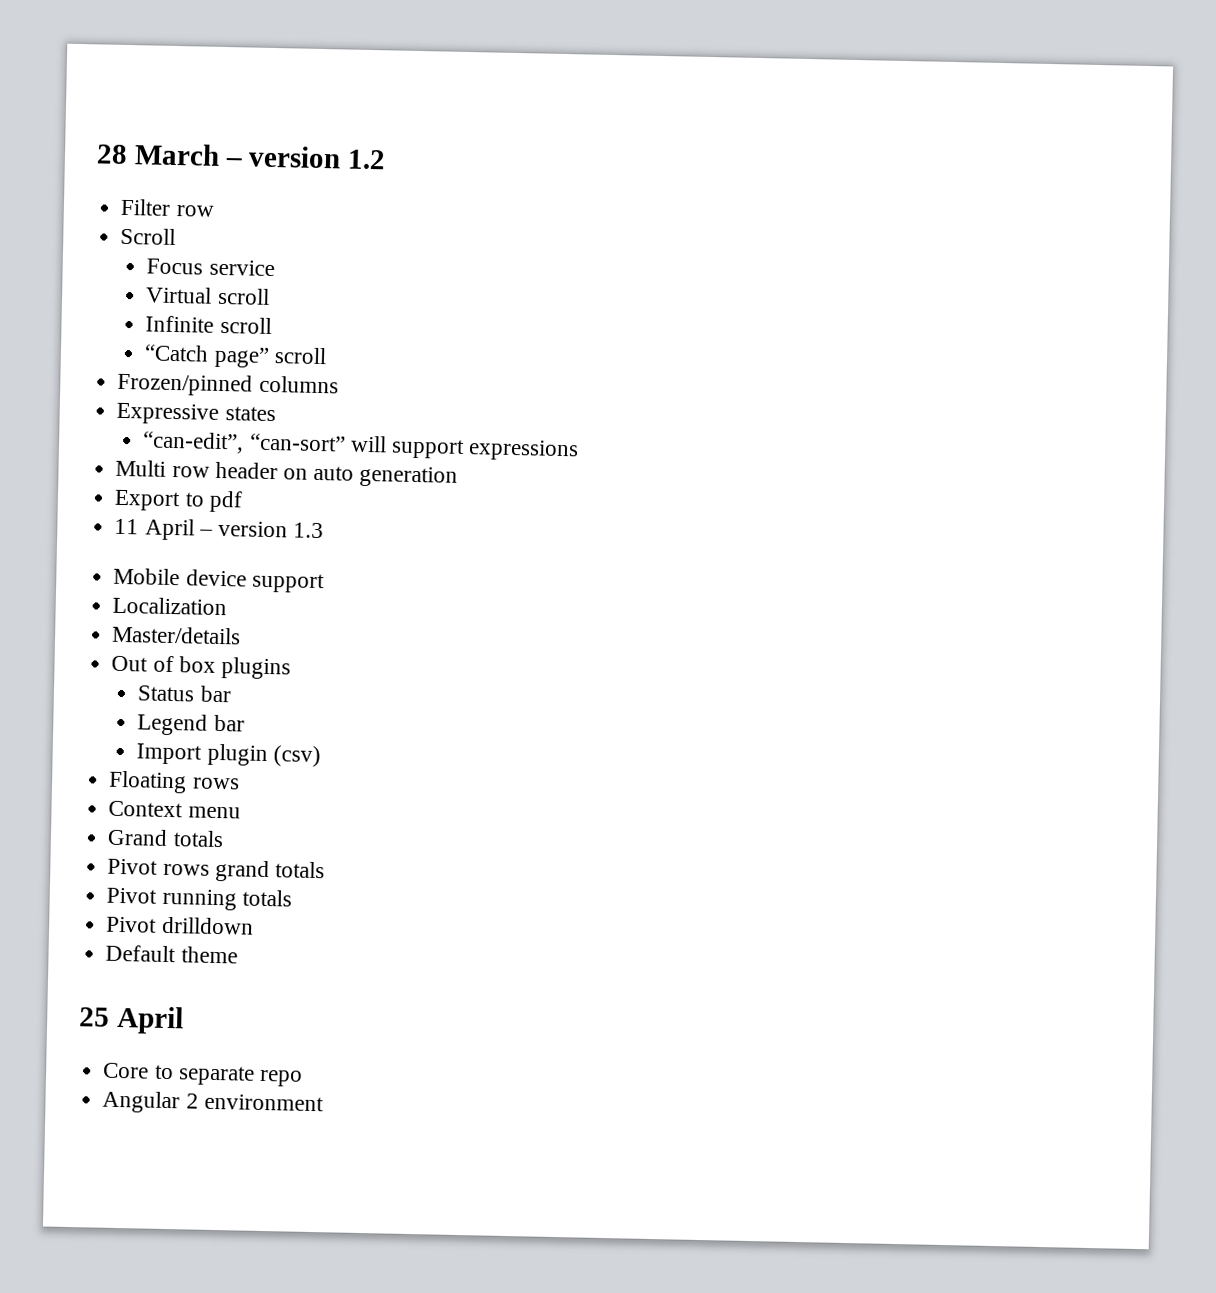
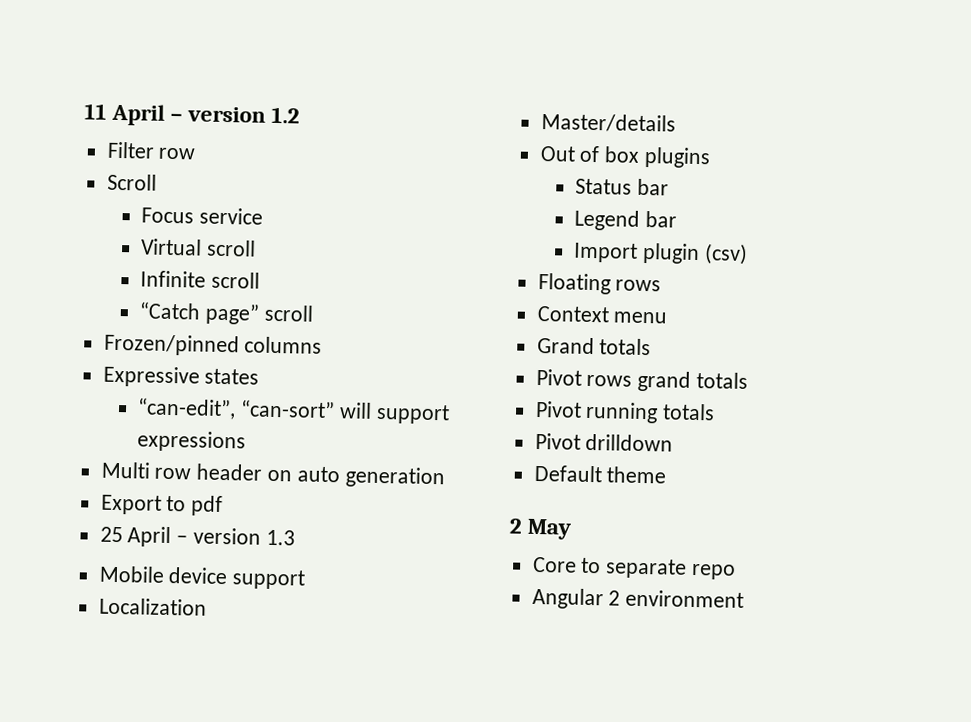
- 28 March – version 1.2
+ 11 April – version 1.2
- 11 April – version 1.3
+ 25 April – version 1.3
- 25 April
+ 2 May

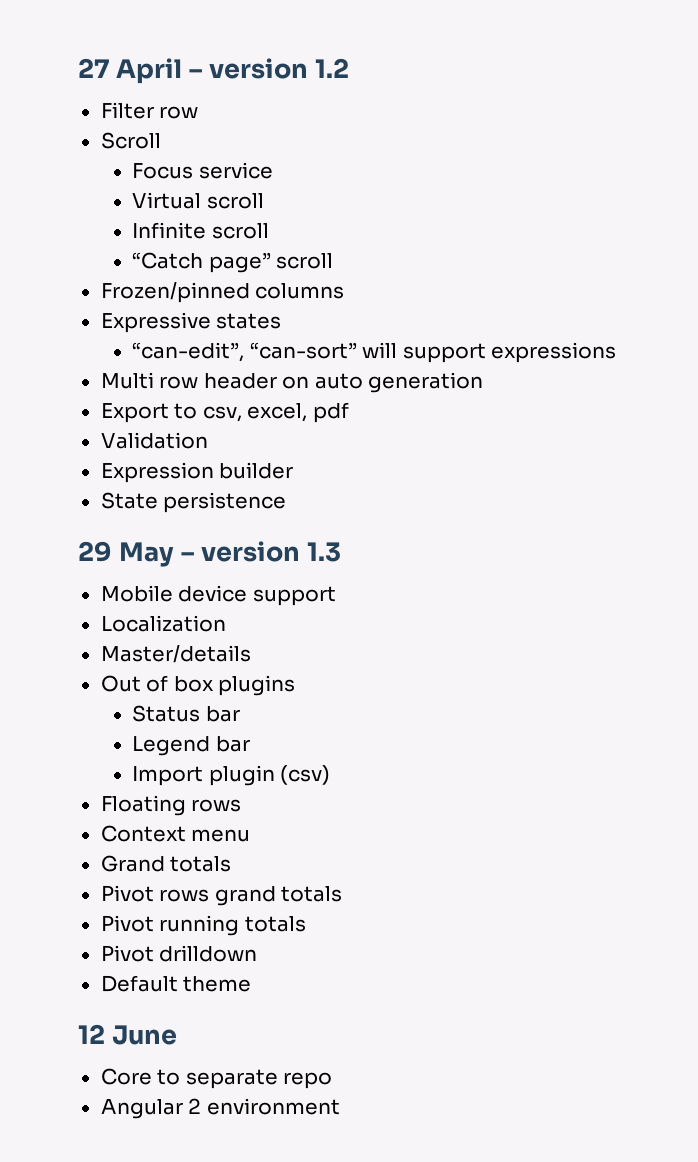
- 11 April – version 1.2
+ 27 April – version 1.2
- Export to pdf
+ Export to csv, excel, pdf
- 25 April – version 1.3
+ Validation
+ Expression builder
+ State persistence
+ 29 May – version 1.3
- 2 May
+ 12 June

